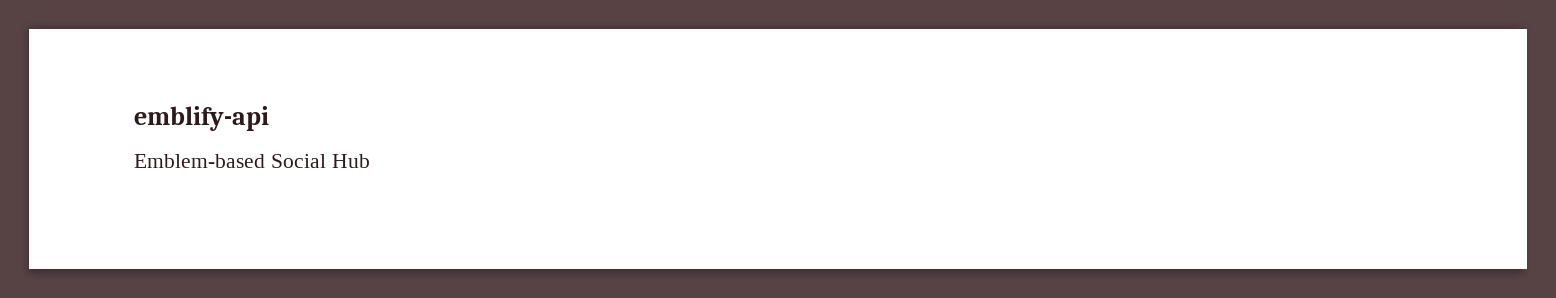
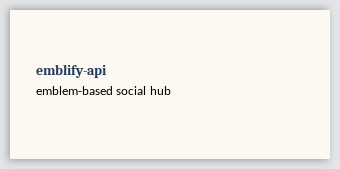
- Emblem-based Social Hub
+ emblem-based social hub

